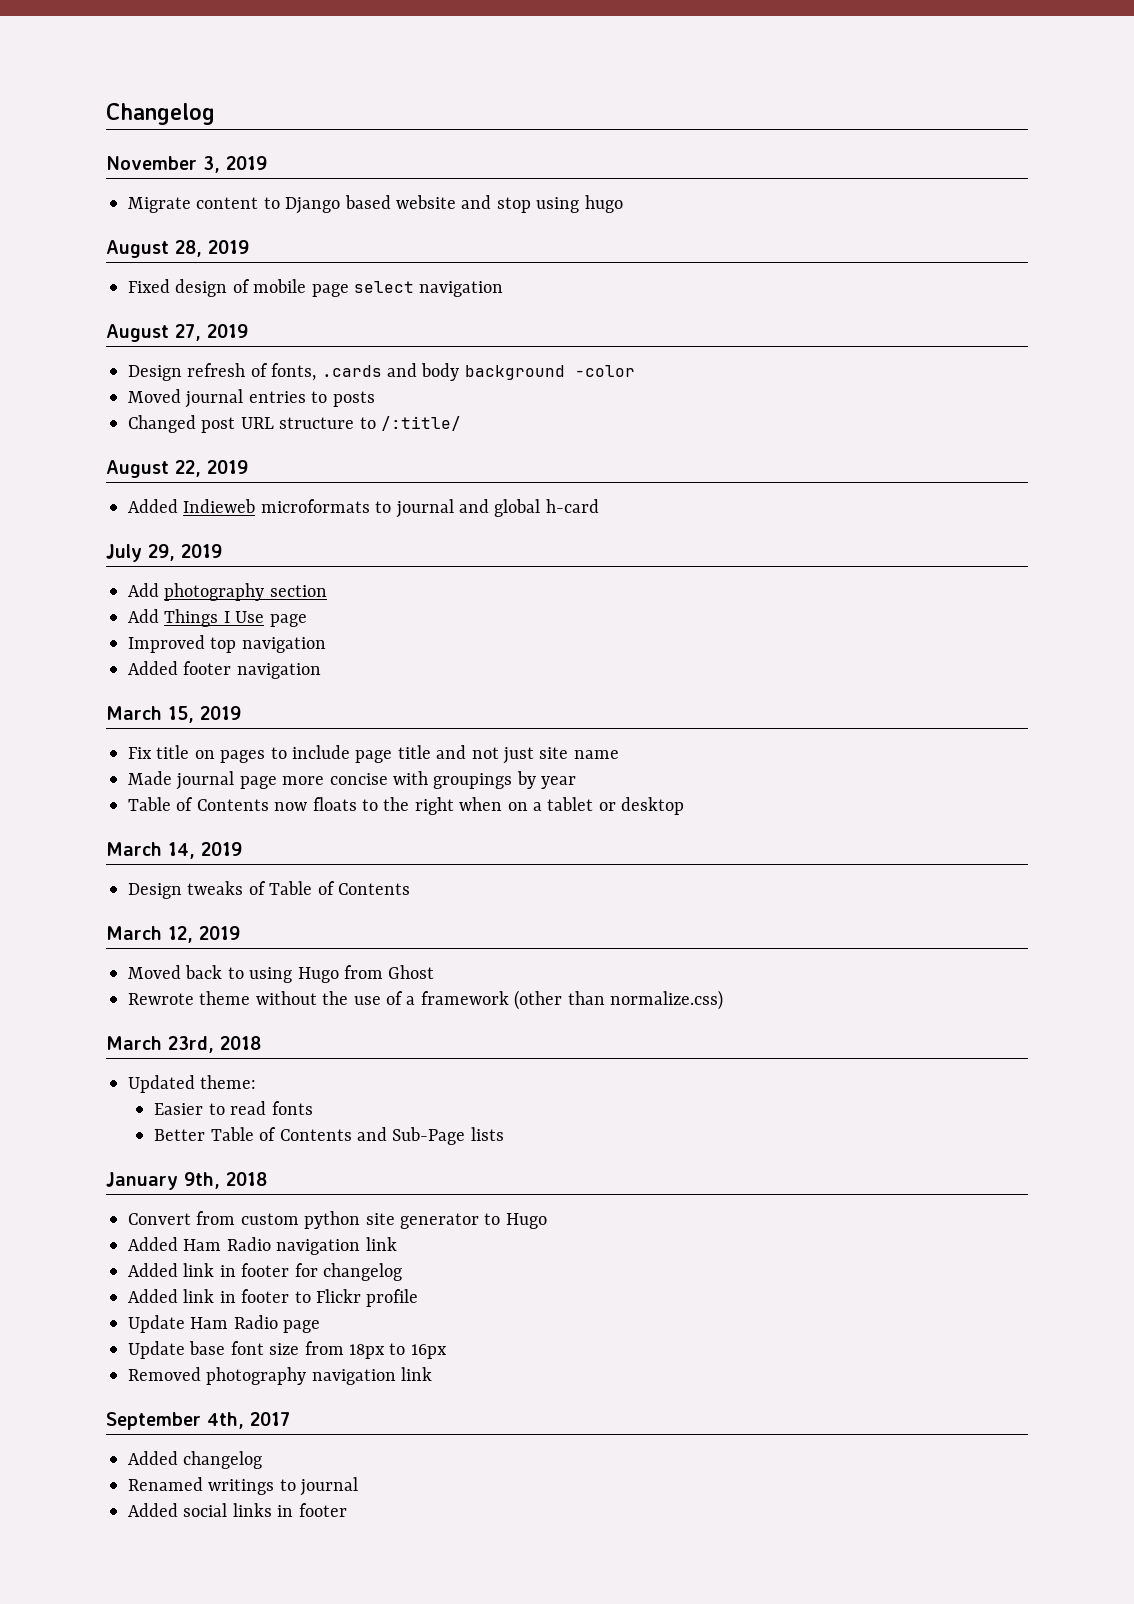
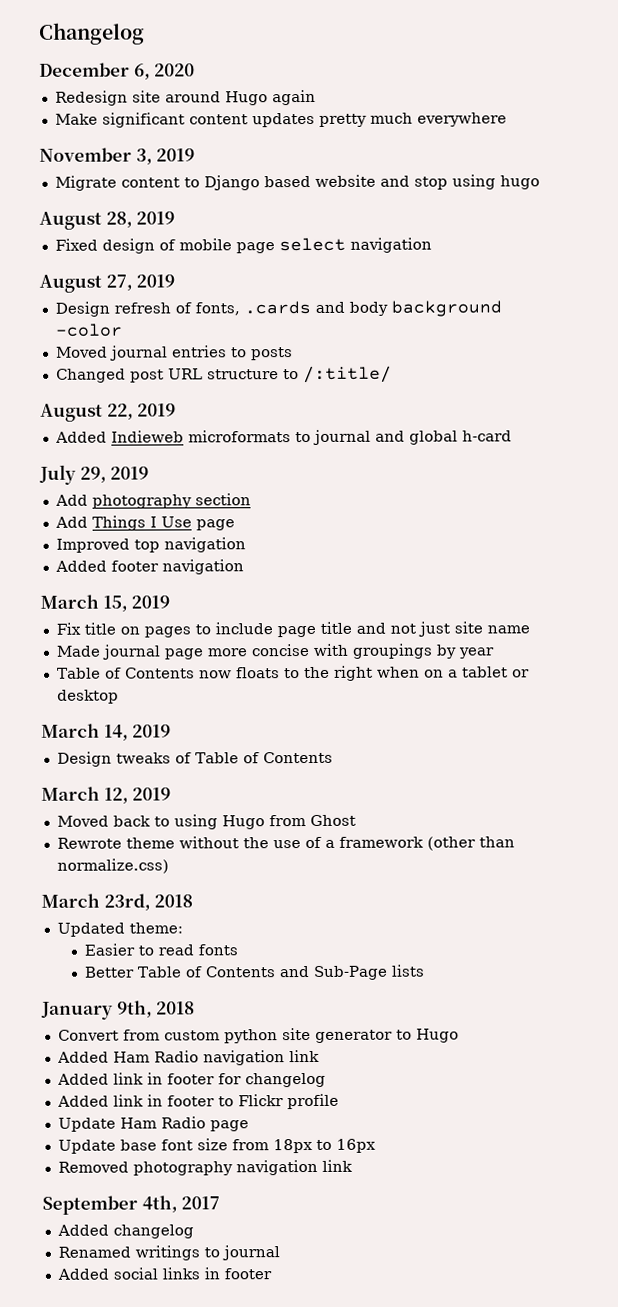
+ December 6, 2020
+ Redesign site around Hugo again
+ Make significant content updates pretty much everywhere

